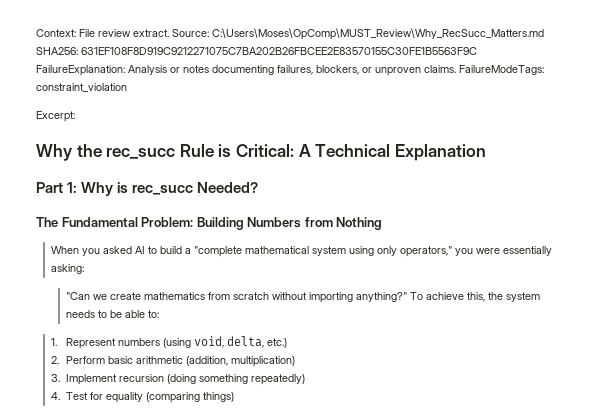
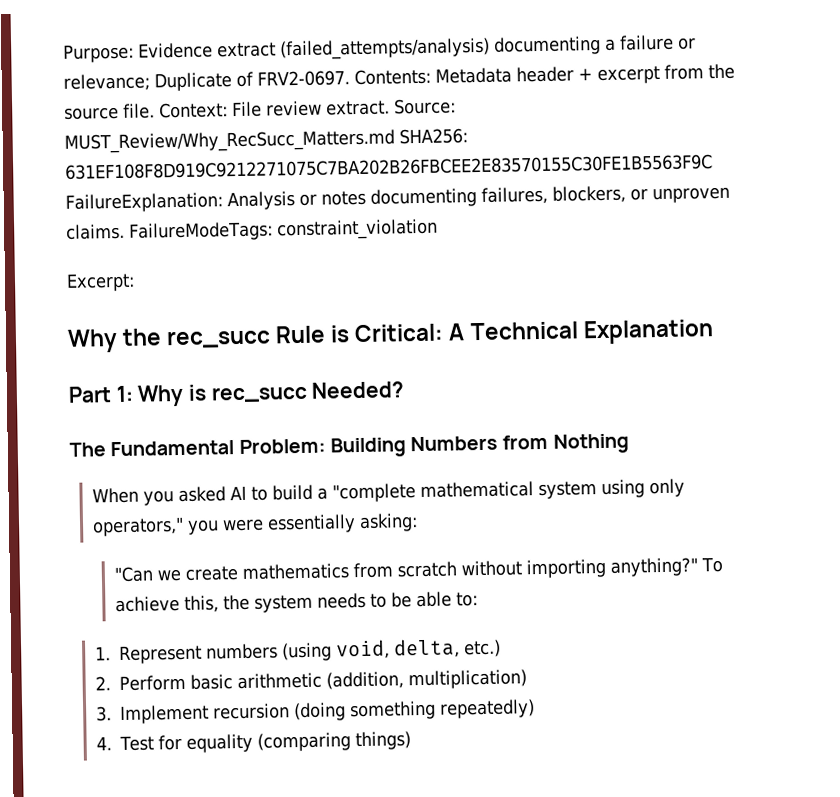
+ Purpose: Evidence extract (failed_attempts/analysis) documenting a failure or relevance; Duplicate of FRV2-0697. Contents: Metadata header + excerpt from the source file.
- Source: C:\Users\Moses\OpComp\MUST_Review\Why_RecSucc_Matters.md SHA256: 631EF108F8D919C9212271075C7BA202B26FBCEE2E83570155C30FE1B5563F9C FailureExplanation: Analysis or notes documenting failures, blockers, or unproven claims.
+ Source: MUST_Review/Why_RecSucc_Matters.md SHA256: 631EF108F8D919C9212271075C7BA202B26FBCEE2E83570155C30FE1B5563F9C FailureExplanation: Analysis or notes documenting failures, blockers, or unproven claims.

